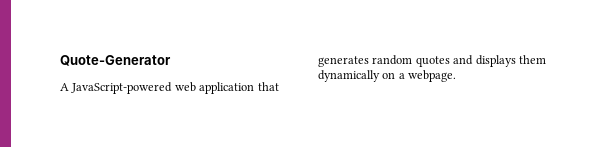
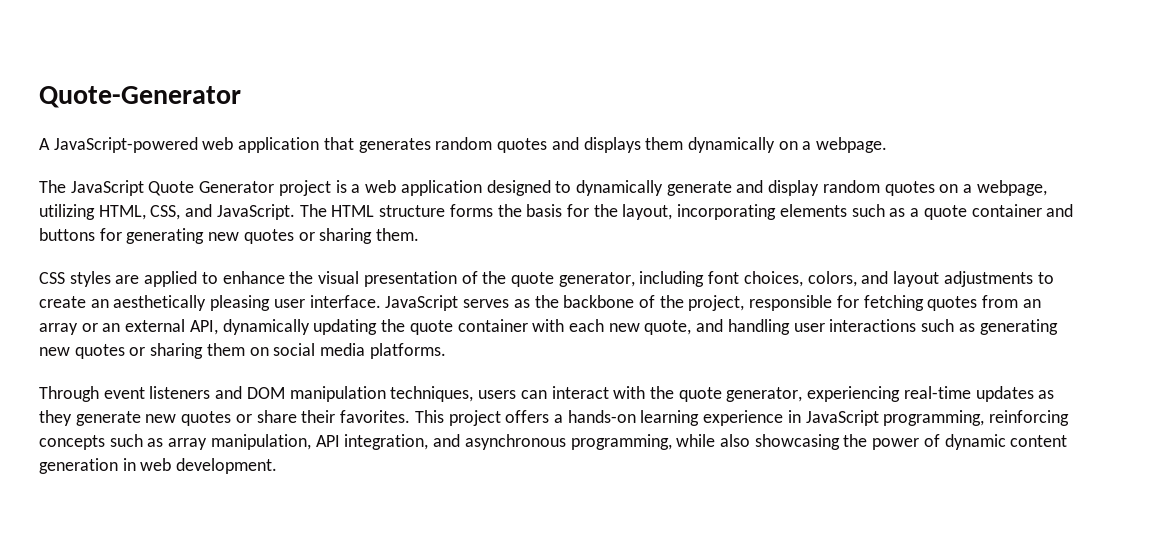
+ The JavaScript Quote Generator project is a web application designed to dynamically generate and display random quotes on a webpage, utilizing HTML, CSS, and JavaScript. The HTML structure forms the basis for the layout, incorporating elements such as a quote container and buttons for generating new quotes or sharing them.
+ CSS styles are applied to enhance the visual presentation of the quote generator, including font choices, colors, and layout adjustments to create an aesthetically pleasing user interface. JavaScript serves as the backbone of the project, responsible for fetching quotes from an array or an external API, dynamically updating the quote container with each new quote, and handling user interactions such as generating new quotes or sharing them on social media platforms.
+ Through event listeners and DOM manipulation techniques, users can interact with the quote generator, experiencing real-time updates as they generate new quotes or share their favorites. This project offers a hands-on learning experience in JavaScript programming, reinforcing concepts such as array manipulation, API integration, and asynchronous programming, while also showcasing the power of dynamic content generation in web development.

